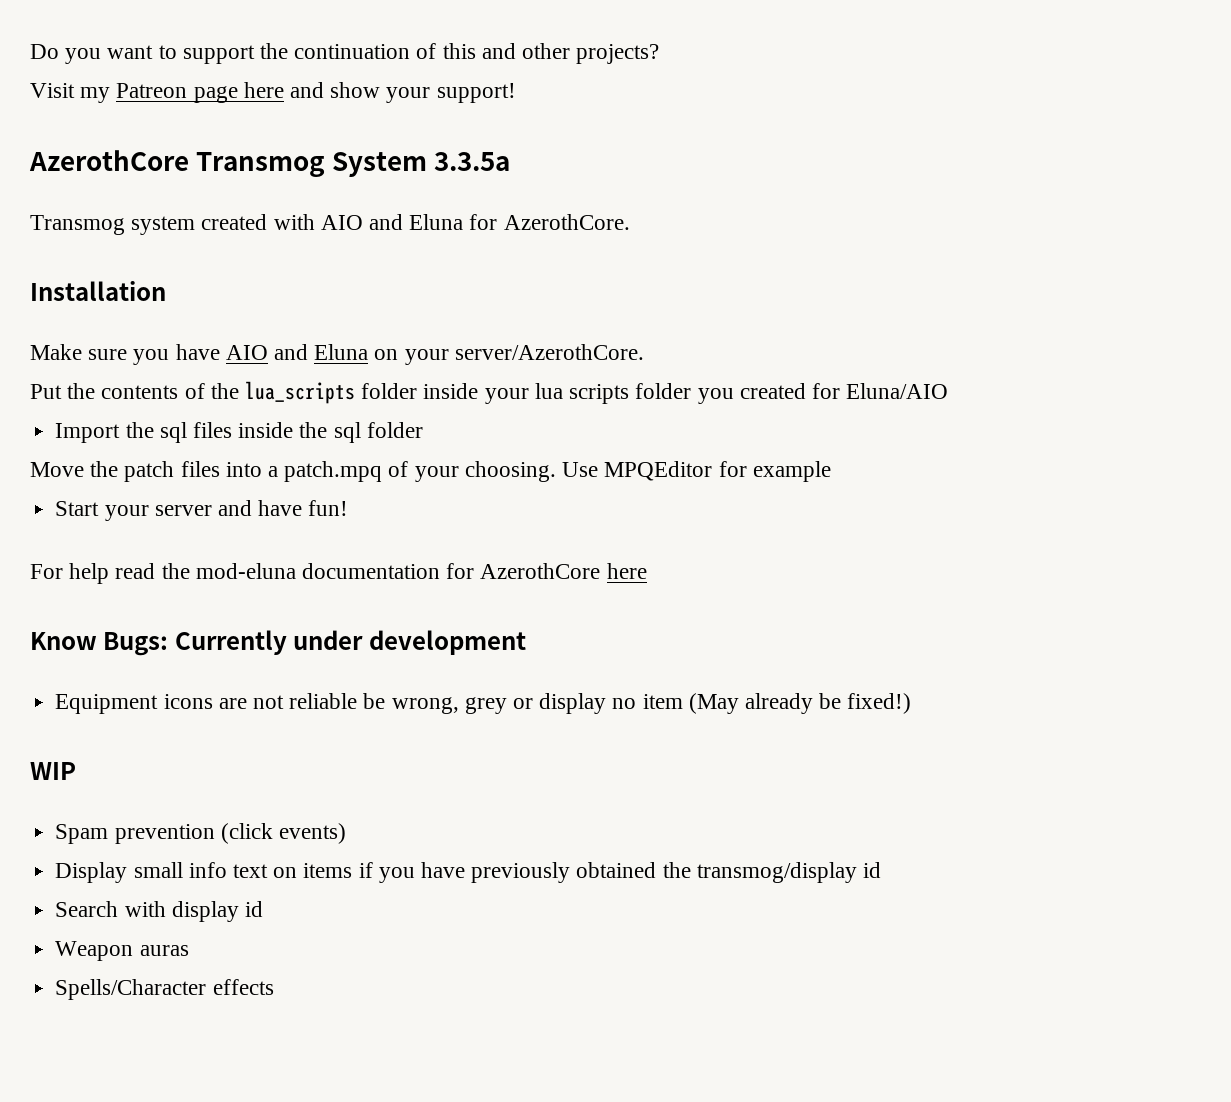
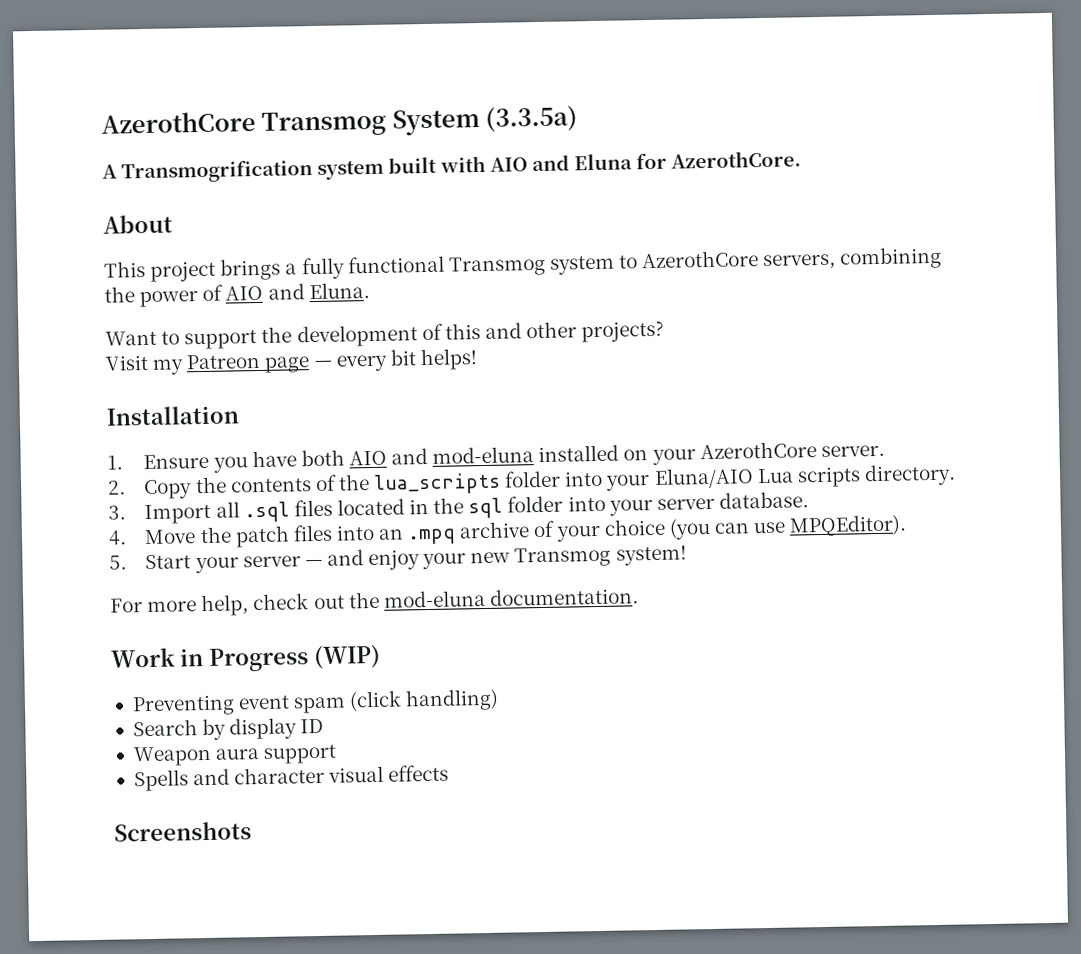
- Do you want to support the continuation of this and other projects?
+ AzerothCore Transmog System (3.3.5a)
+ A Transmogrification system built with AIO and Eluna for AzerothCore.
+ About
+ This project brings a fully functional Transmog system to AzerothCore servers, combining the power of AIO and Eluna.
+ Want to support the development of this and other projects?
- Visit my Patreon page here and show your support!
- AzerothCore Transmog System 3.3.5a
- Transmog system created with AIO and Eluna for AzerothCore.
+ Visit my Patreon page — every bit helps!
- Make sure you have AIO and Eluna on your server/AzerothCore.
- Put the contents of the lua_scripts folder inside your lua scripts folder you created for Eluna/AIO
- Import the sql files inside the sql folder
- Move the patch files into a patch.mpq of your choosing. Use MPQEditor for example
- Start your server and have fun!
- For help read the mod-eluna documentation for AzerothCore here
- Know Bugs: Currently under development
- Equipment icons are not reliable be wrong, grey or display no item (May already be fixed!)
- WIP
- Spam prevention (click events)
- Display small info text on items if you have previously obtained the transmog/display id
- Search with display id
- Weapon auras
- Spells/Character effects
+ 1. Ensure you have both AIO and mod-eluna installed on your AzerothCore server.
+ 2. Copy the contents of the lua_scripts folder into your Eluna/AIO Lua scripts directory.
+ 3. Import all .sql files located in the sql folder into your server database.
+ 4. Move the patch files into an .mpq archive of your choice (you can use MPQEditor).
+ 5. Start your server — and enjoy your new Transmog system!
+ For more help, check out the mod-eluna documentation.
+ Work in Progress (WIP)
+ Preventing event spam (click handling)
+ Search by display ID
+ Weapon aura support
+ Spells and character visual effects
+ Screenshots

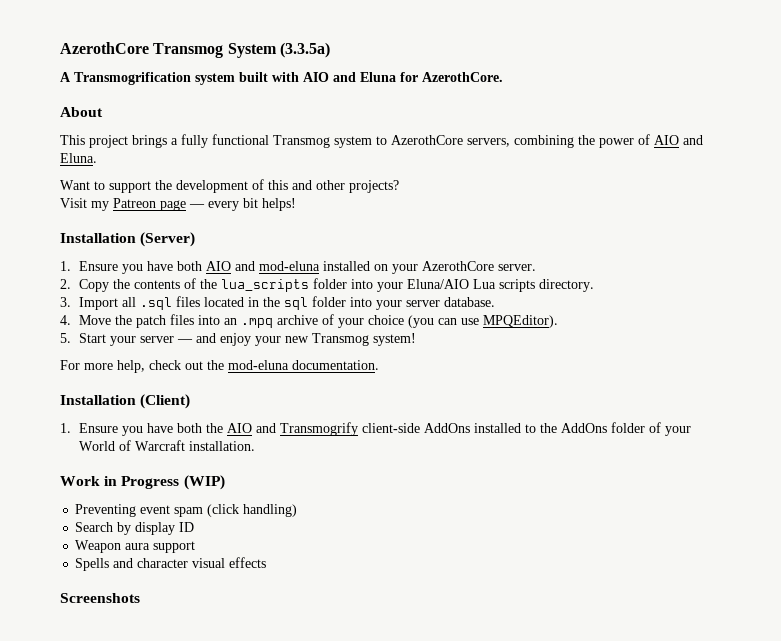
- Installation
+ Installation (Server)
+ Installation (Client)
+ 1. Ensure you have both the AIO and Transmogrify client-side AddOns installed to the AddOns folder of your World of Warcraft installation.

